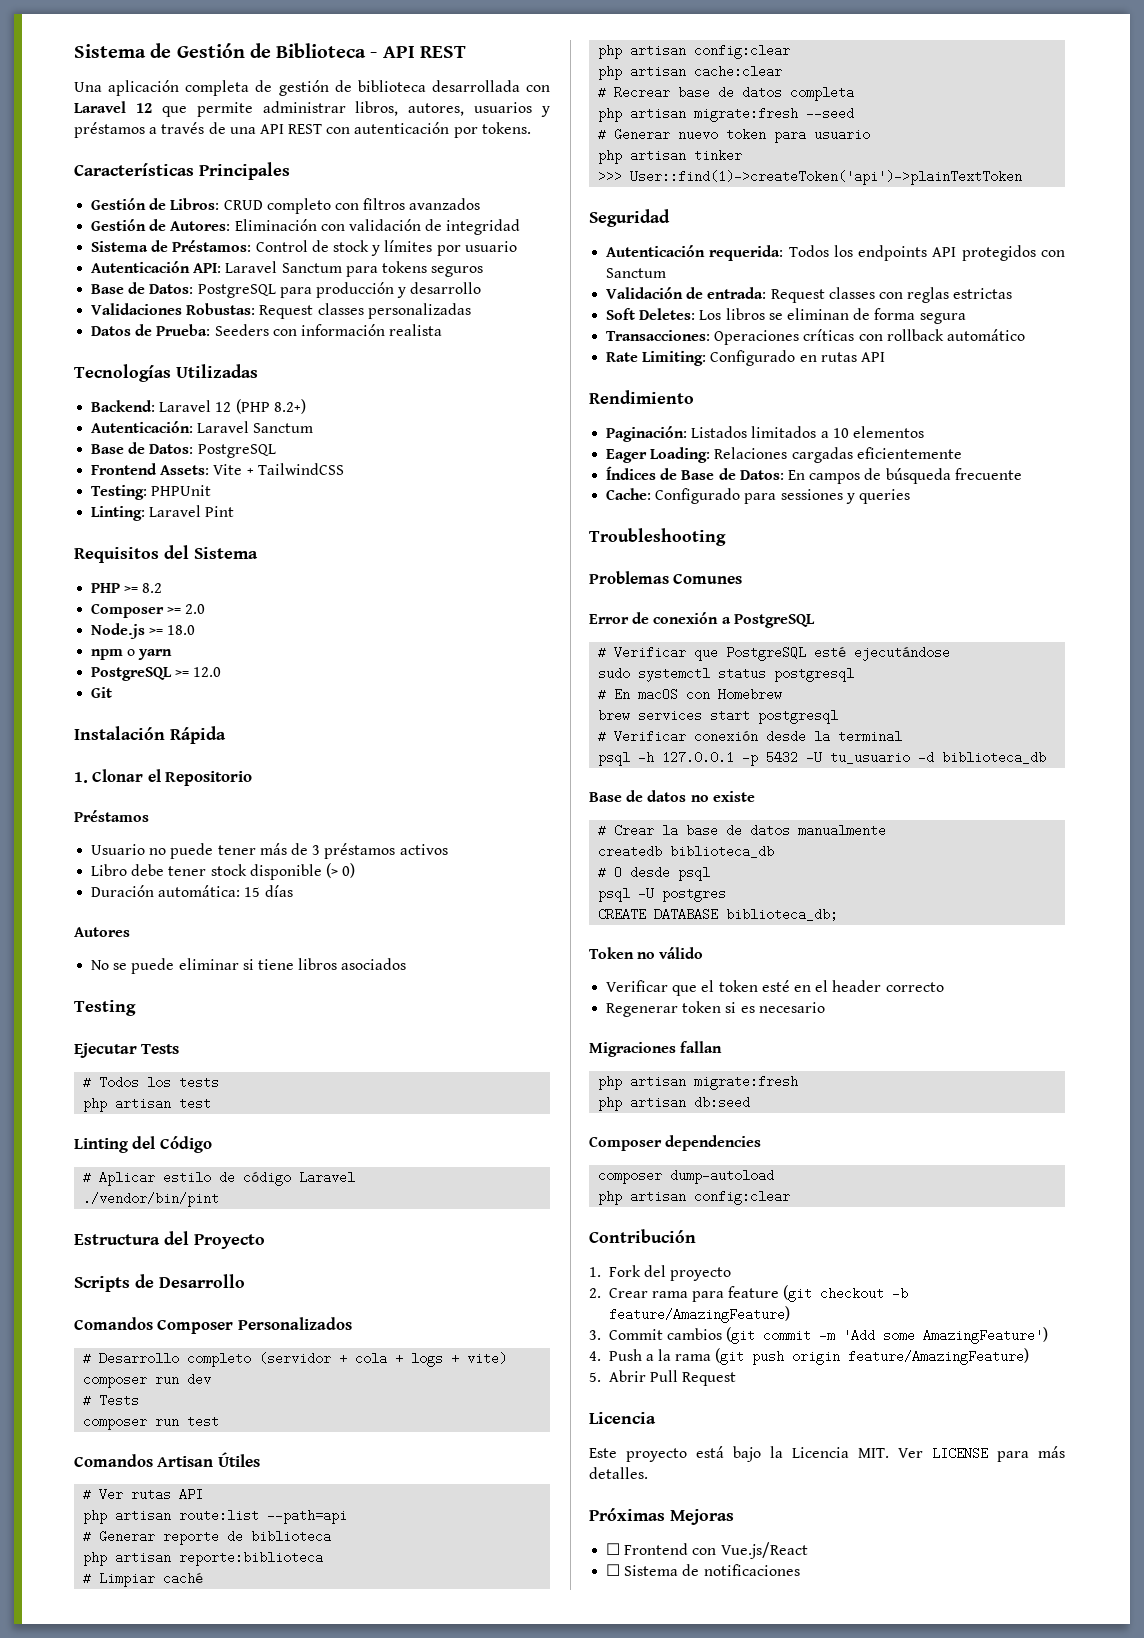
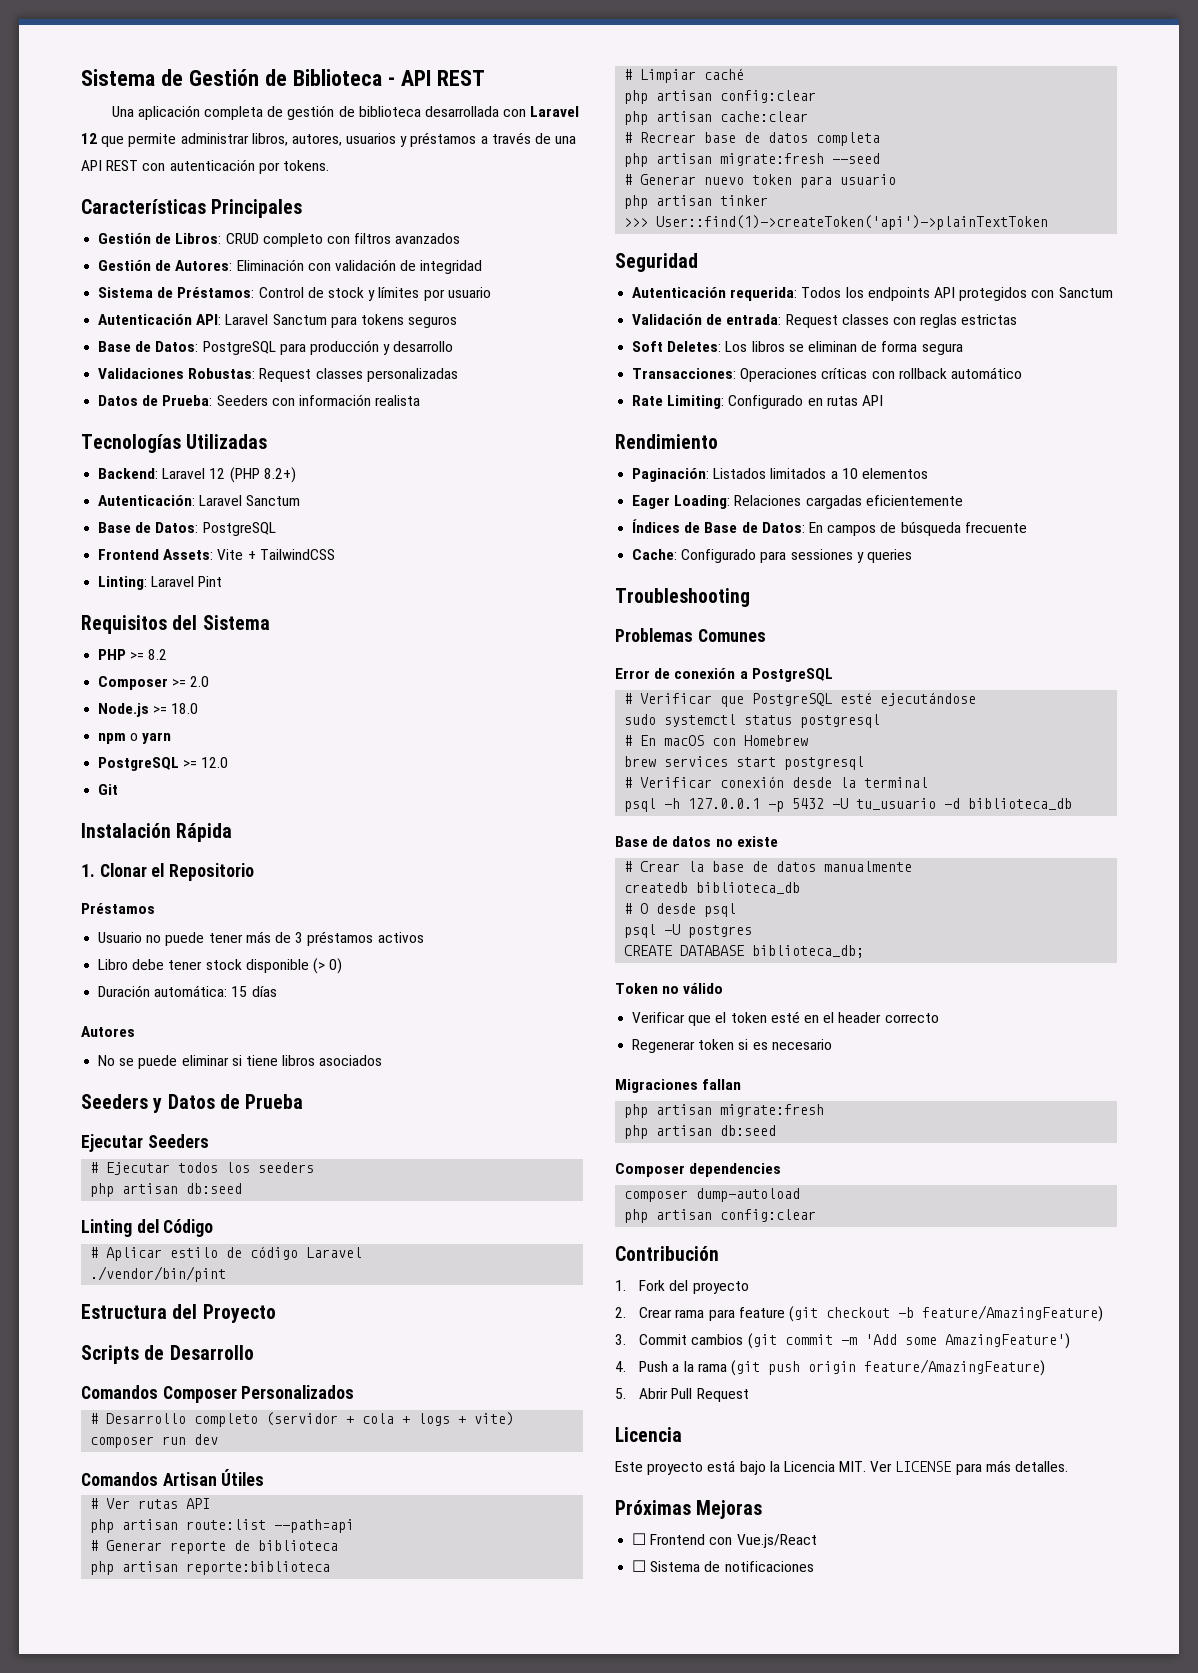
- Testing: PHPUnit
- Testing
- Ejecutar Tests
- # Todos los tests
- php artisan test
+ Seeders y Datos de Prueba
+ Ejecutar Seeders
+ # Ejecutar todos los seeders
+ php artisan db:seed
- # Tests
- composer run test

